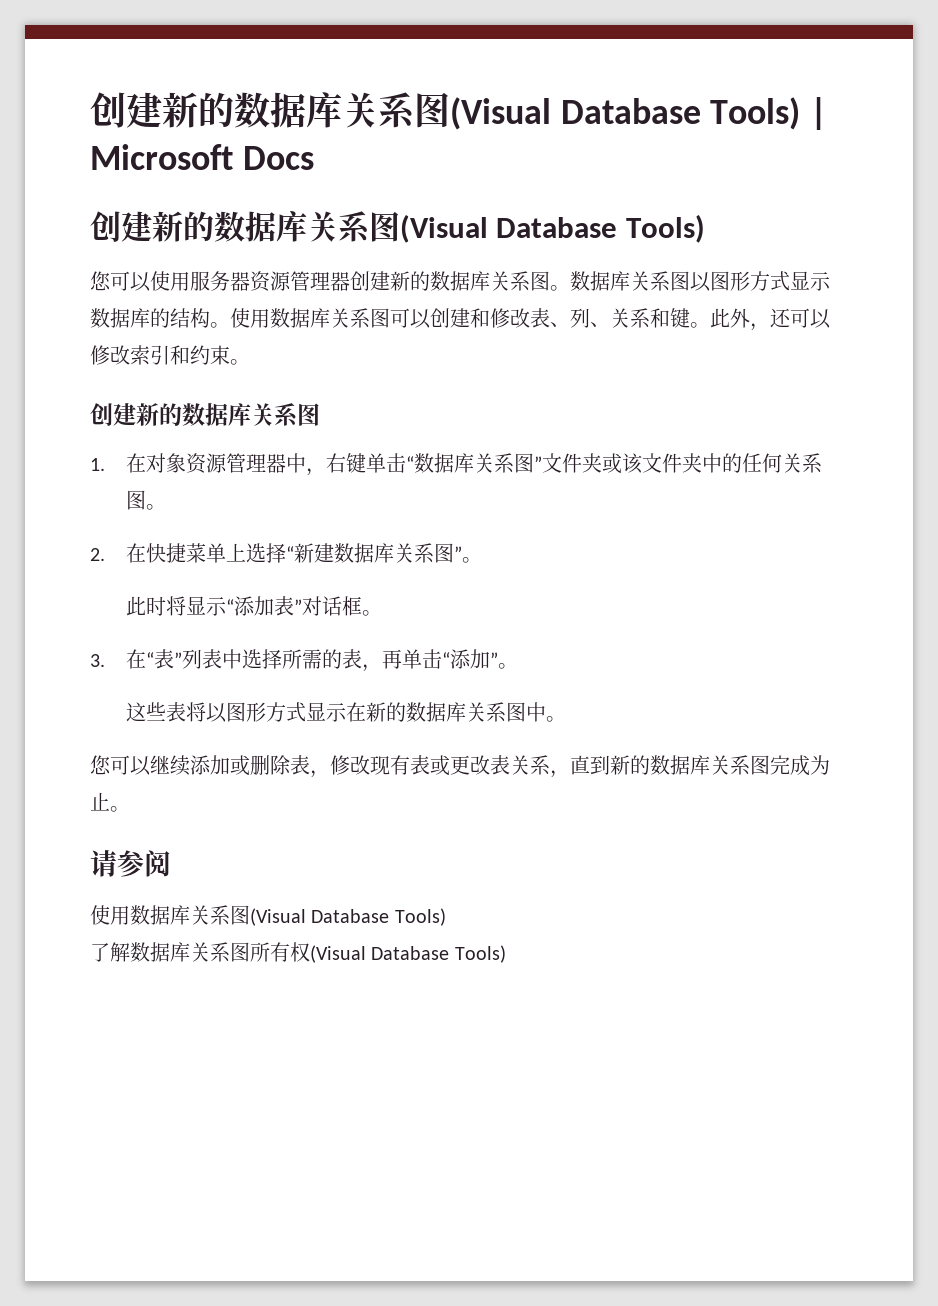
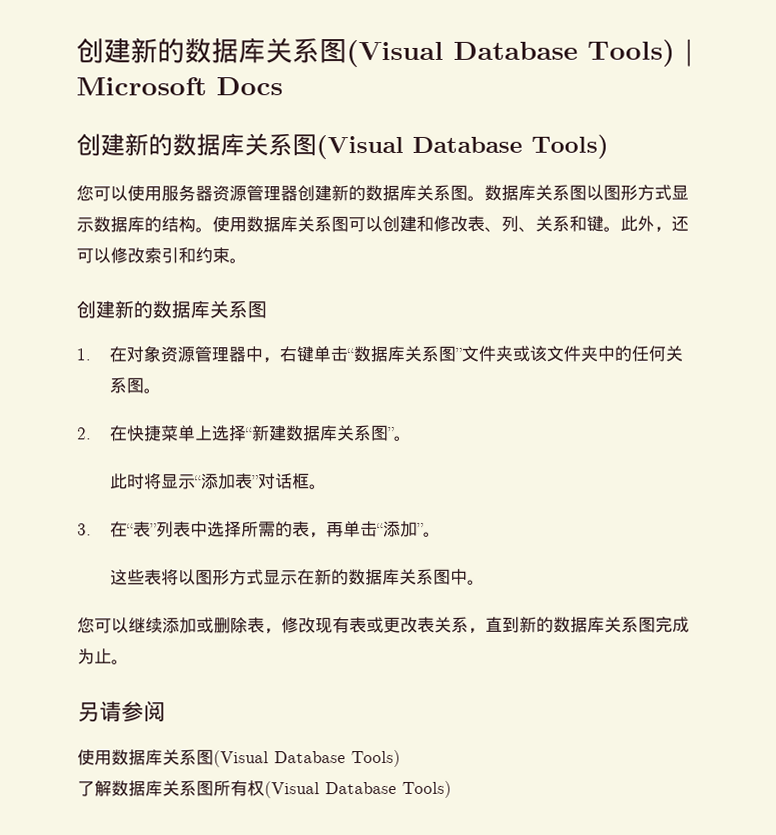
- 请参阅
+ 另请参阅

